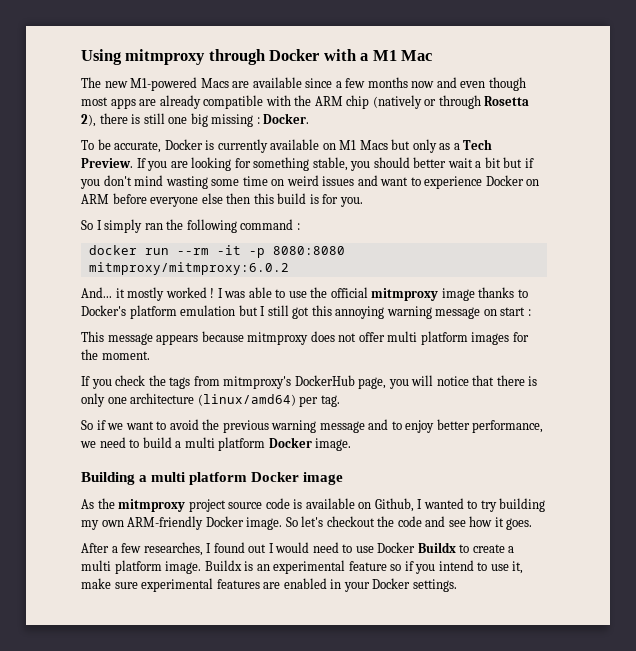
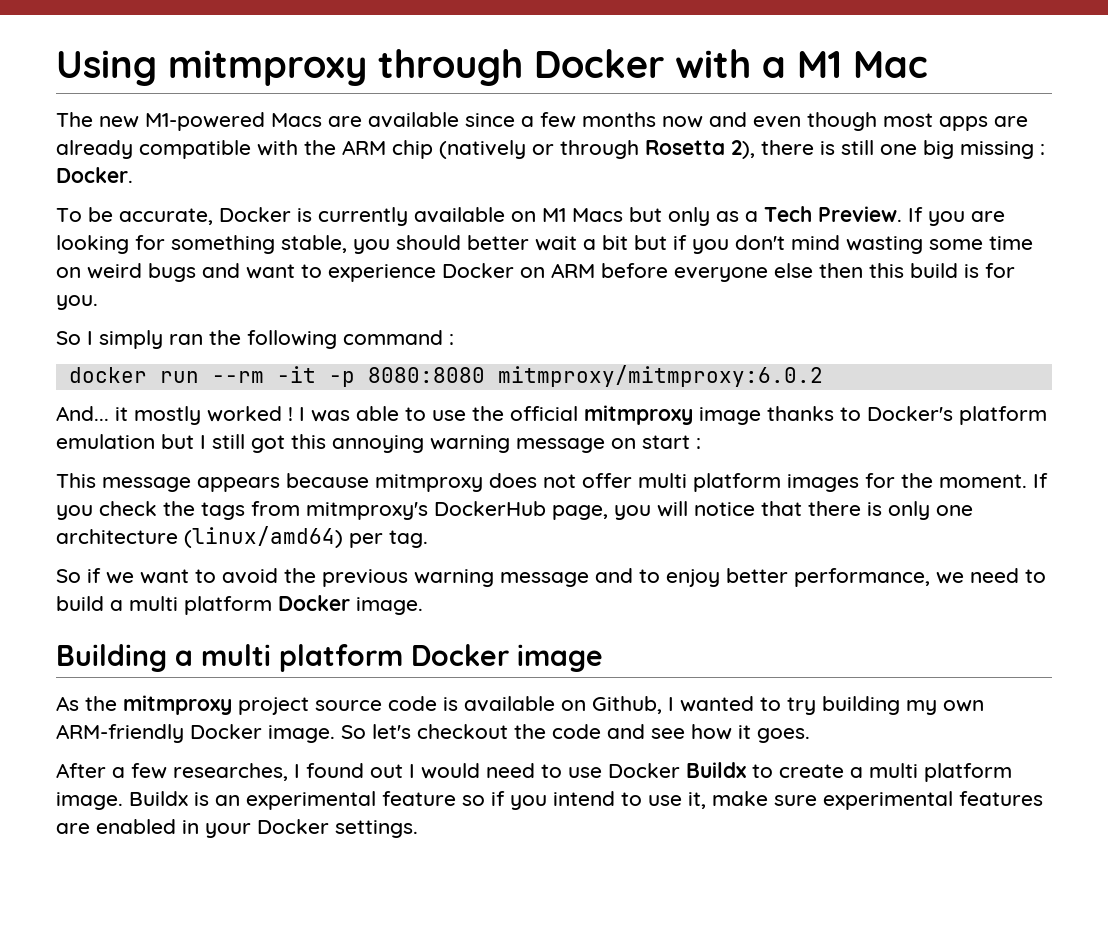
- If you are looking for something stable, you should better wait a bit but if you don't mind wasting some time on weird issues and want to experience Docker on ARM before everyone else then this build is for you.
+ If you are looking for something stable, you should better wait a bit but if you don't mind wasting some time on weird bugs and want to experience Docker on ARM before everyone else then this build is for you.
- This message appears because mitmproxy does not offer multi platform images for the moment.
- If you check the tags from mitmproxy's DockerHub page, you will notice that there is only one architecture (linux/amd64) per tag.
+ This message appears because mitmproxy does not offer multi platform images for the moment. If you check the tags from mitmproxy's DockerHub page, you will notice that there is only one architecture (linux/amd64) per tag.

